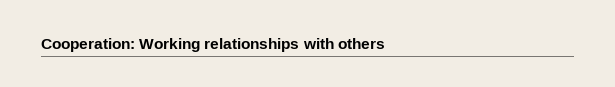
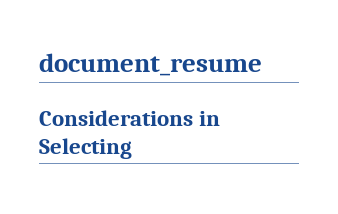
- Cooperation: Working relationships with others
+ document_resume
+ Considerations in Selecting

